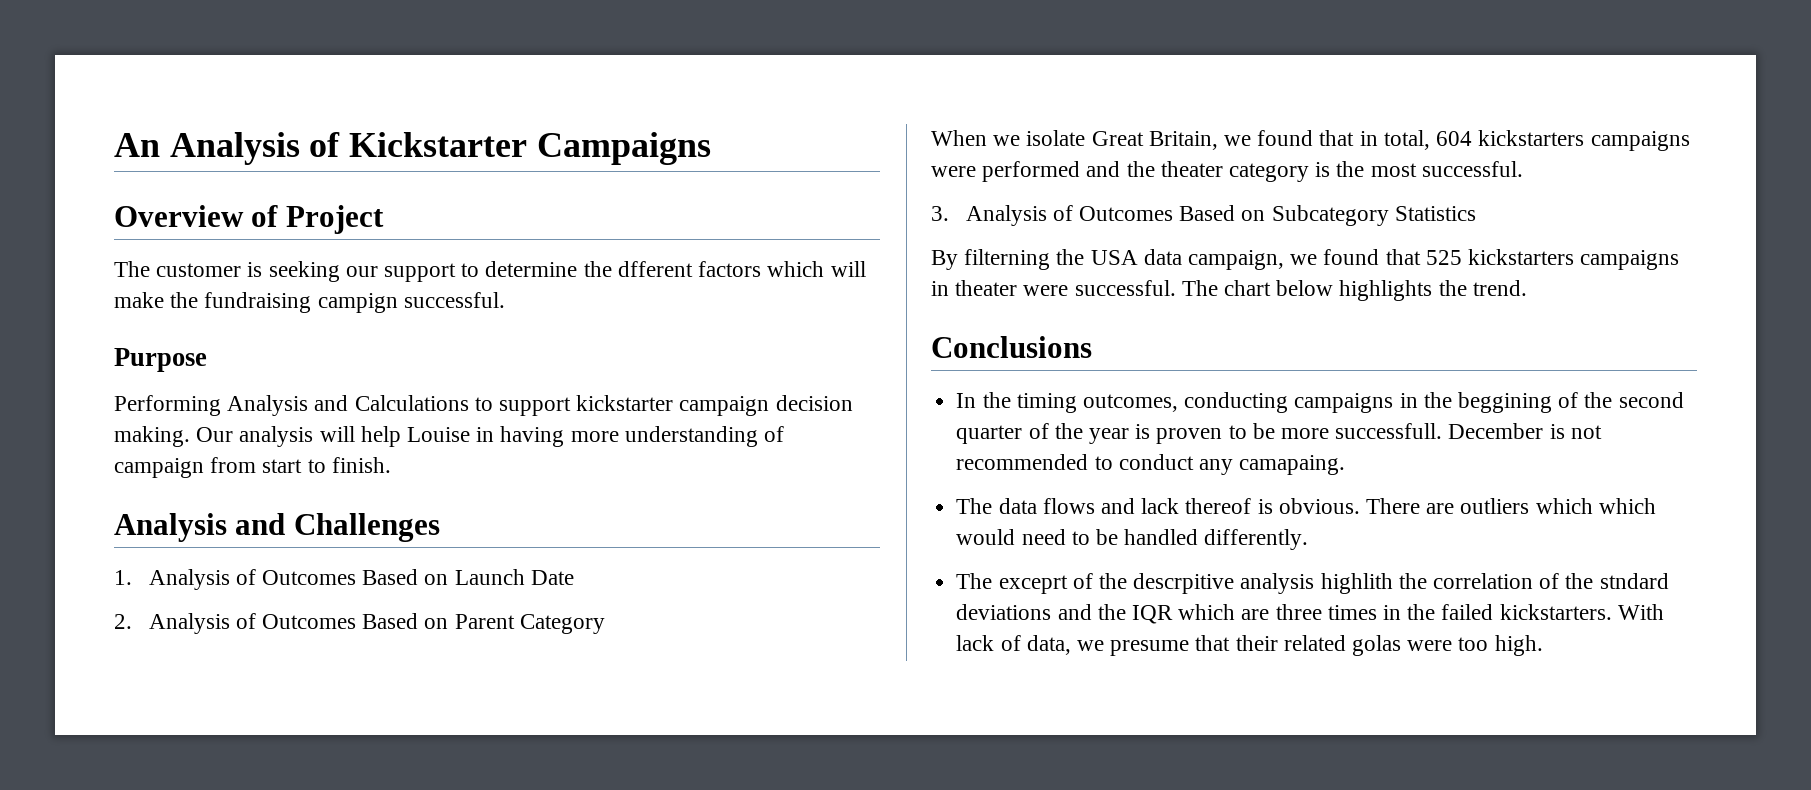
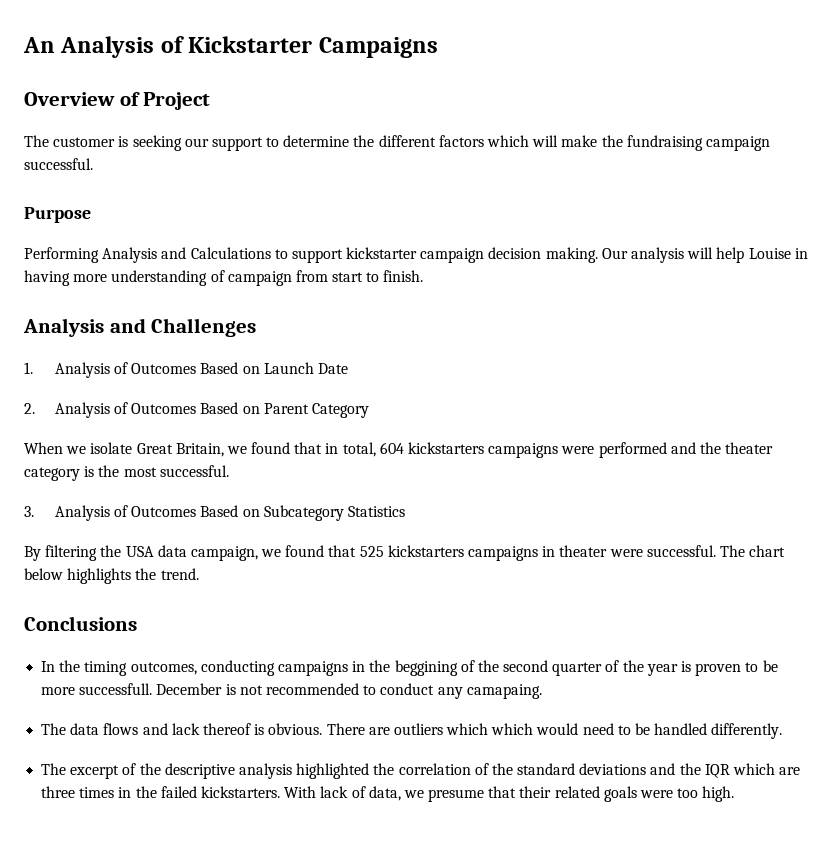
- The customer is seeking our support to determine the dfferent factors which will make the fundraising campign successful.
+ The customer is seeking our support to determine the different factors which will make the fundraising campaign successful.
- By filterning the USA data campaign, we found that 525 kickstarters campaigns in theater were successful.
+ By filtering the USA data campaign, we found that 525 kickstarters campaigns in theater were successful.
- The exceprt of the descrpitive analysis highlith the correlation of the stndard deviations and the IQR which are three times in the failed kickstarters.
+ The excerpt of the descriptive analysis highlighted the correlation of the standard deviations and the IQR which are three times in the failed kickstarters.
- With lack of data, we presume that their related golas were too high.
+ With lack of data, we presume that their related goals were too high.

